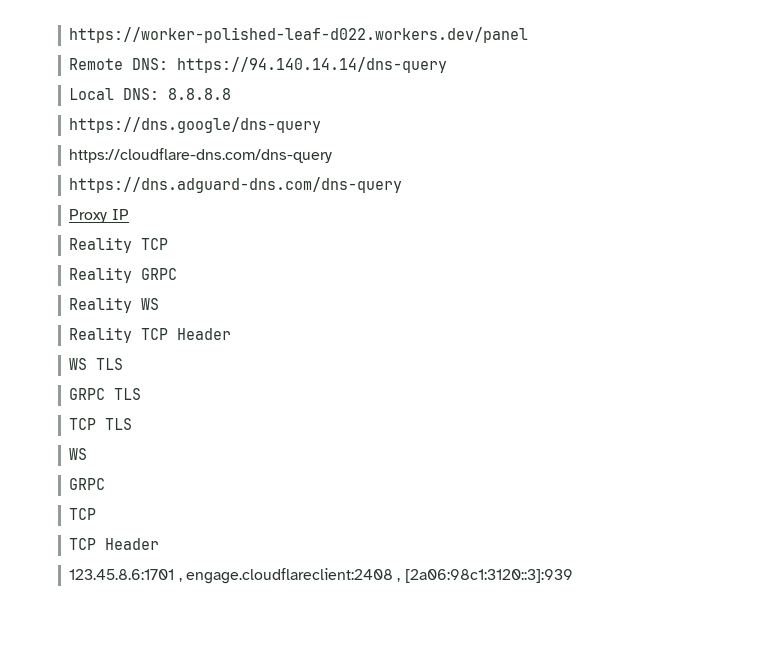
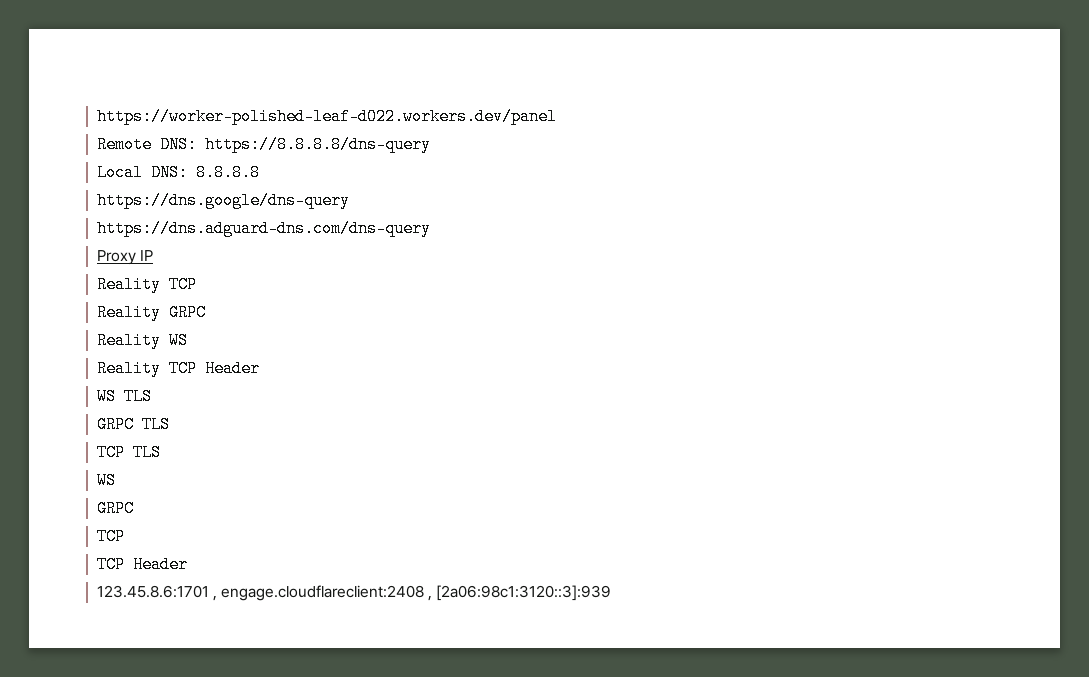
- Remote DNS: https://94.140.14.14/dns-query
+ Remote DNS: https://8.8.8.8/dns-query
- https://cloudflare-dns.com/dns-query

